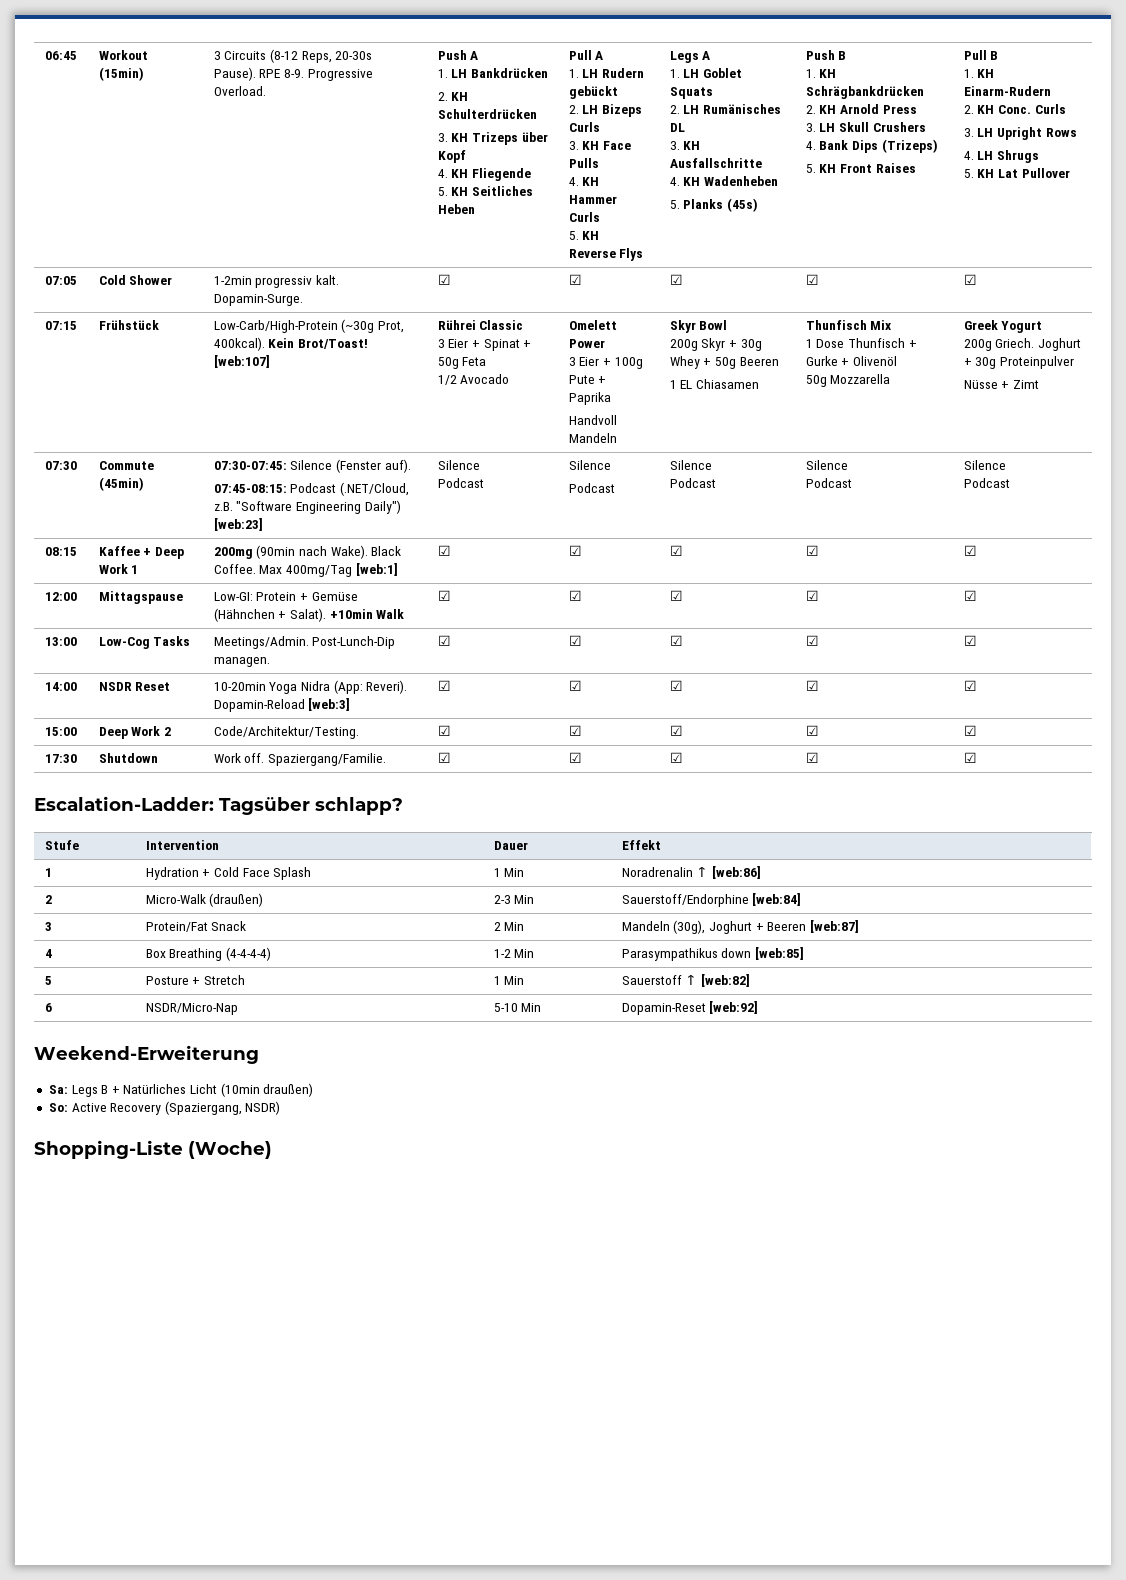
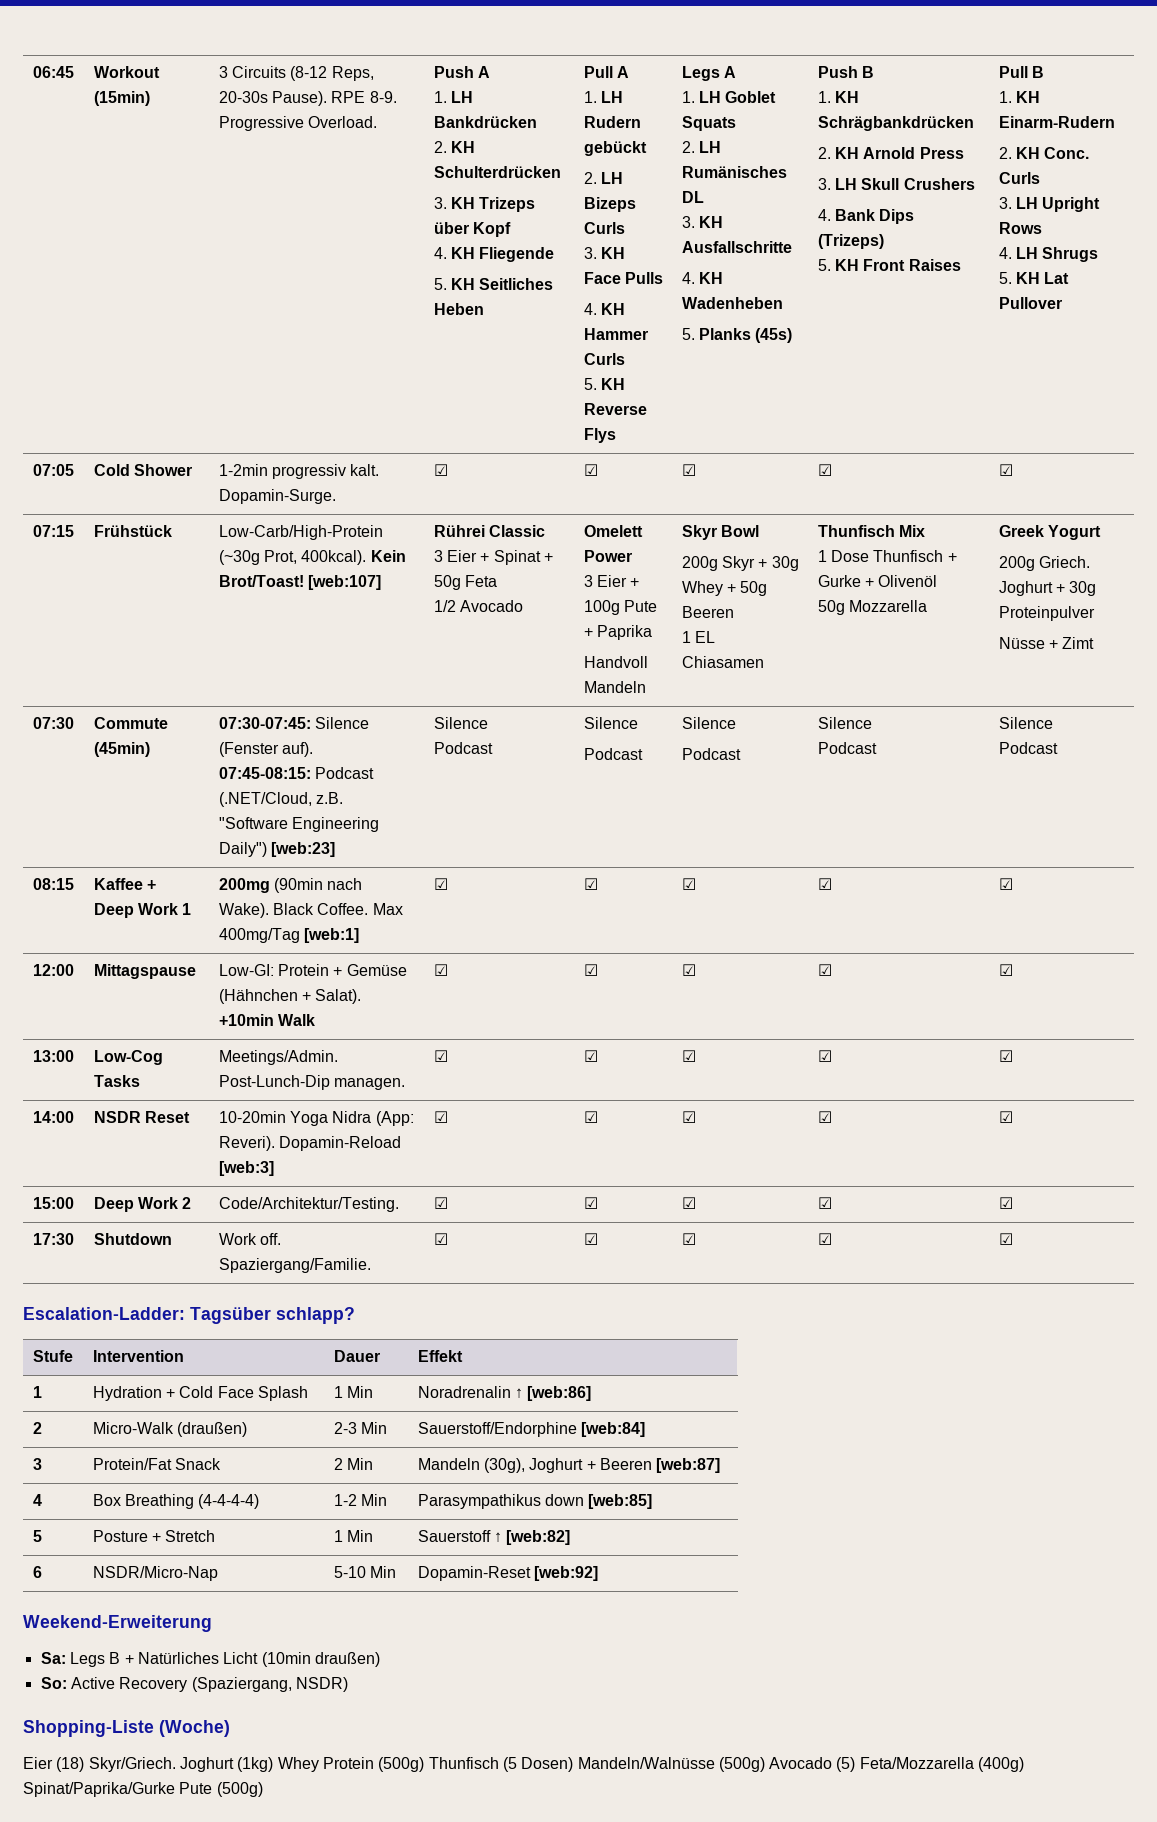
+ Eier (18) Skyr/Griech. Joghurt (1kg) Whey Protein (500g) Thunfisch (5 Dosen) Mandeln/Walnüsse (500g) Avocado (5) Feta/Mozzarella (400g) Spinat/Paprika/Gurke Pute (500g)

